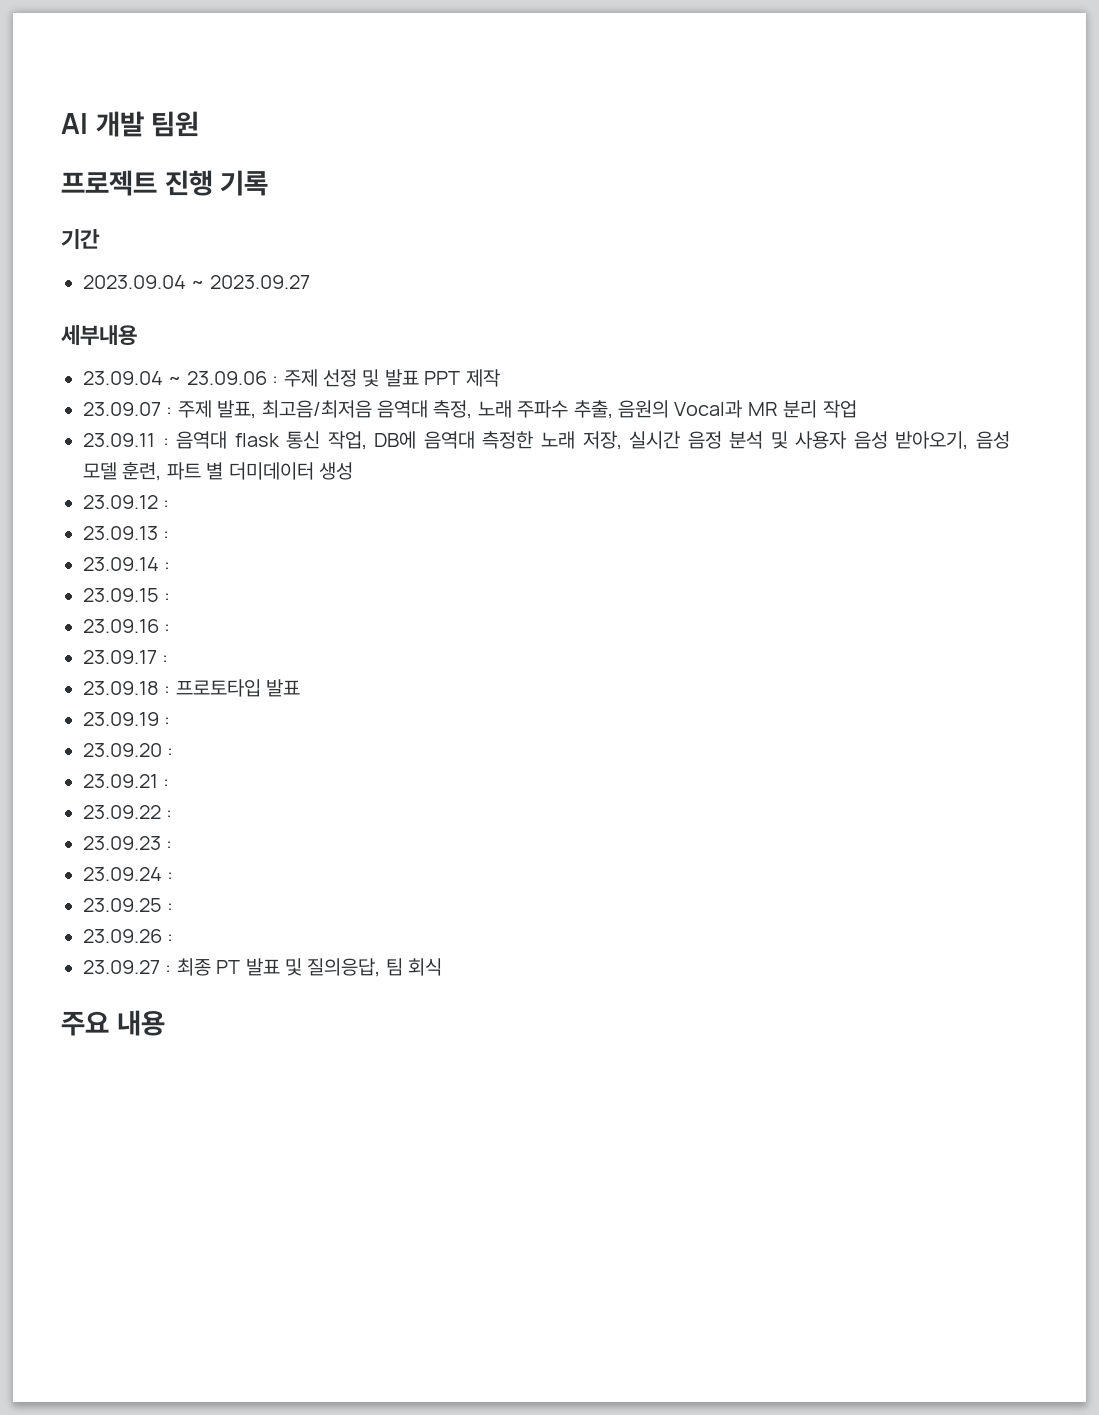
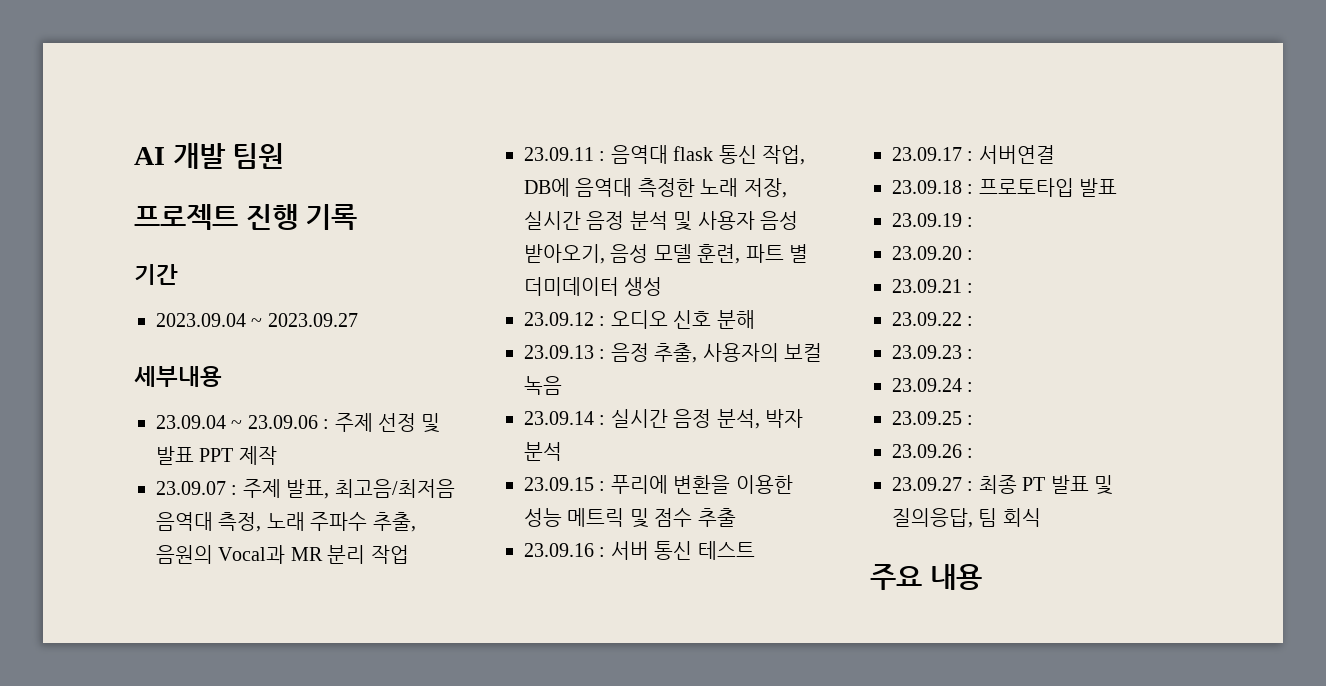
- 23.09.12 :
+ 23.09.12 : 오디오 신호 분해
- 23.09.13 :
- 23.09.14 :
- 23.09.15 :
+ 23.09.13 : 음정 추출, 사용자의 보컬 녹음
+ 23.09.14 : 실시간 음정 분석, 박자 분석
+ 23.09.15 : 푸리에 변환을 이용한 성능 메트릭 및 점수 추출
- 23.09.16 :
+ 23.09.16 : 서버 통신 테스트
- 23.09.17 :
+ 23.09.17 : 서버연결

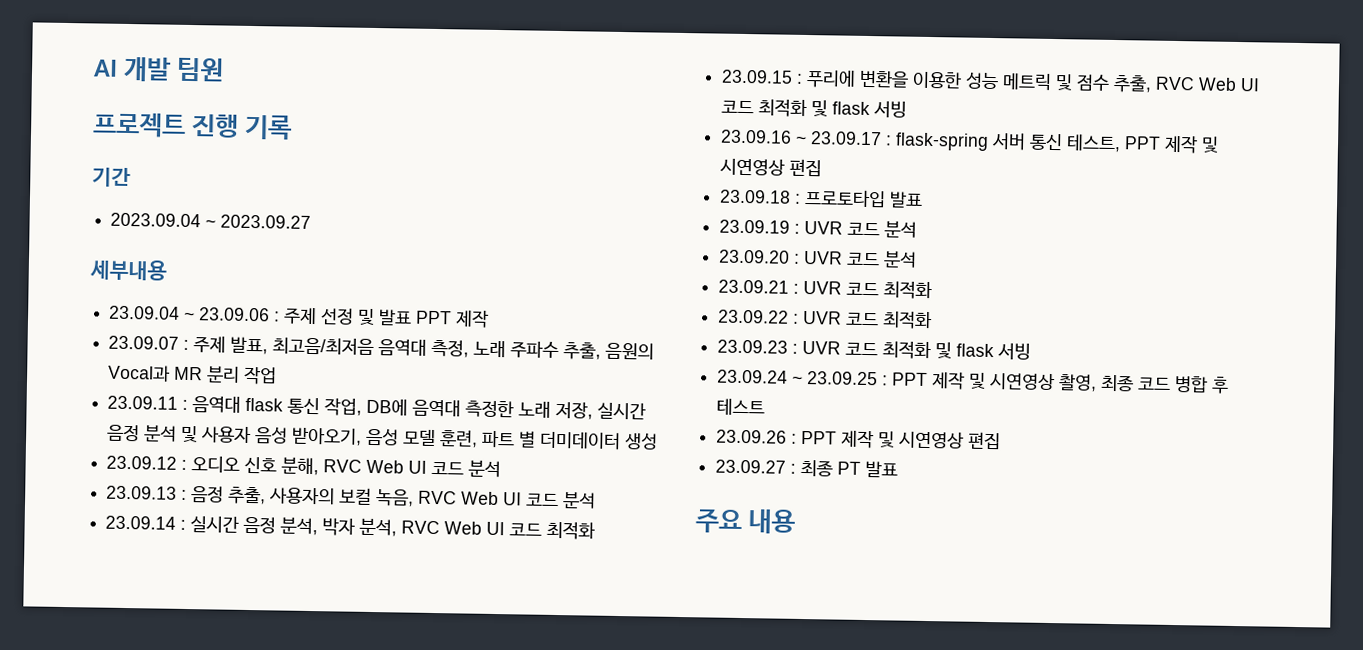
- 23.09.12 : 오디오 신호 분해
+ 23.09.12 : 오디오 신호 분해, RVC Web UI 코드 분석
- 23.09.13 : 음정 추출, 사용자의 보컬 녹음
+ 23.09.13 : 음정 추출, 사용자의 보컬 녹음, RVC Web UI 코드 분석
- 23.09.14 : 실시간 음정 분석, 박자 분석
+ 23.09.14 : 실시간 음정 분석, 박자 분석, RVC Web UI 코드 최적화
- 23.09.15 : 푸리에 변환을 이용한 성능 메트릭 및 점수 추출
- 23.09.16 : 서버 통신 테스트
- 23.09.17 : 서버연결
+ 23.09.15 : 푸리에 변환을 이용한 성능 메트릭 및 점수 추출, RVC Web UI 코드 최적화 및 flask 서빙
+ 23.09.16 ~ 23.09.17 : flask-spring 서버 통신 테스트, PPT 제작 및 시연영상 편집
- 23.09.19 :
+ 23.09.19 : UVR 코드 분석
- 23.09.20 :
+ 23.09.20 : UVR 코드 분석
- 23.09.21 :
+ 23.09.21 : UVR 코드 최적화
- 23.09.22 :
+ 23.09.22 : UVR 코드 최적화
- 23.09.23 :
+ 23.09.23 : UVR 코드 최적화 및 flask 서빙
- 23.09.24 :
- 23.09.25 :
- 23.09.26 :
+ 23.09.24 ~ 23.09.25 : PPT 제작 및 시연영상 촬영, 최종 코드 병합 후 테스트
+ 23.09.26 : PPT 제작 및 시연영상 편집
- 23.09.27 : 최종 PT 발표 및 질의응답, 팀 회식
+ 23.09.27 : 최종 PT 발표

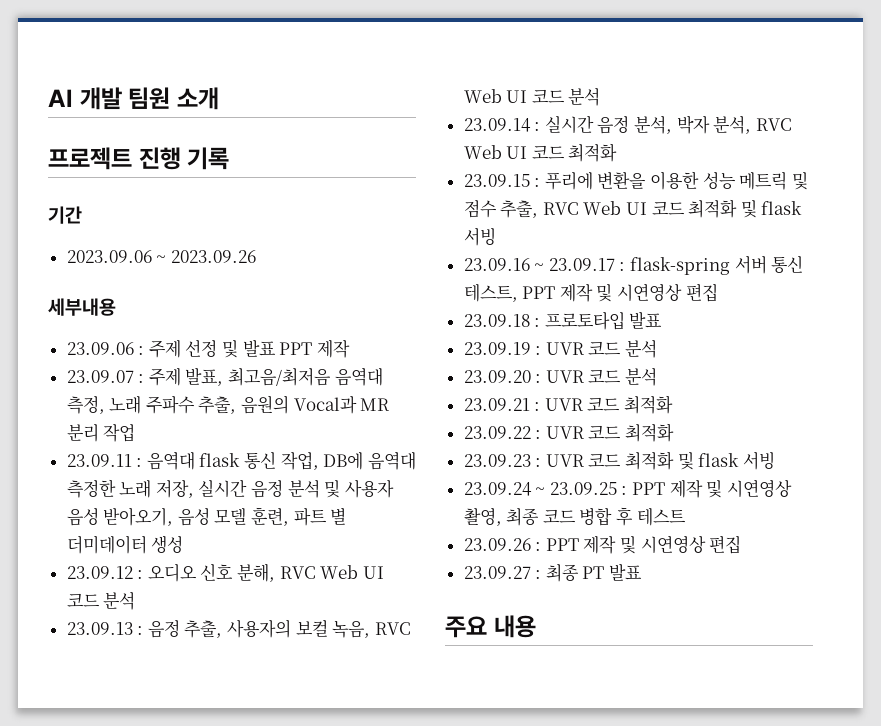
- AI 개발 팀원
+ AI 개발 팀원 소개
- 2023.09.04 ~ 2023.09.27
+ 2023.09.06 ~ 2023.09.26
- 23.09.04 ~ 23.09.06 : 주제 선정 및 발표 PPT 제작
+ 23.09.06 : 주제 선정 및 발표 PPT 제작

